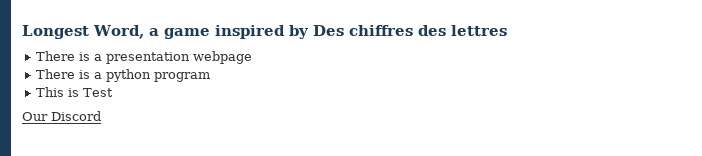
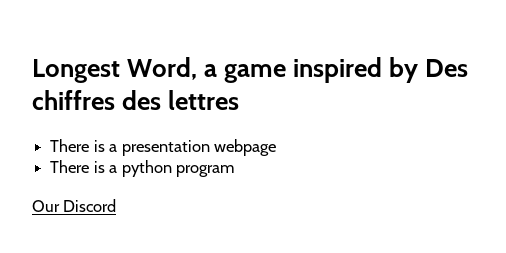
- This is Test

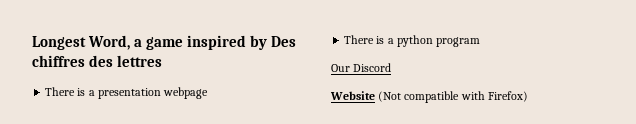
+ Website (Not compatible with Firefox)

